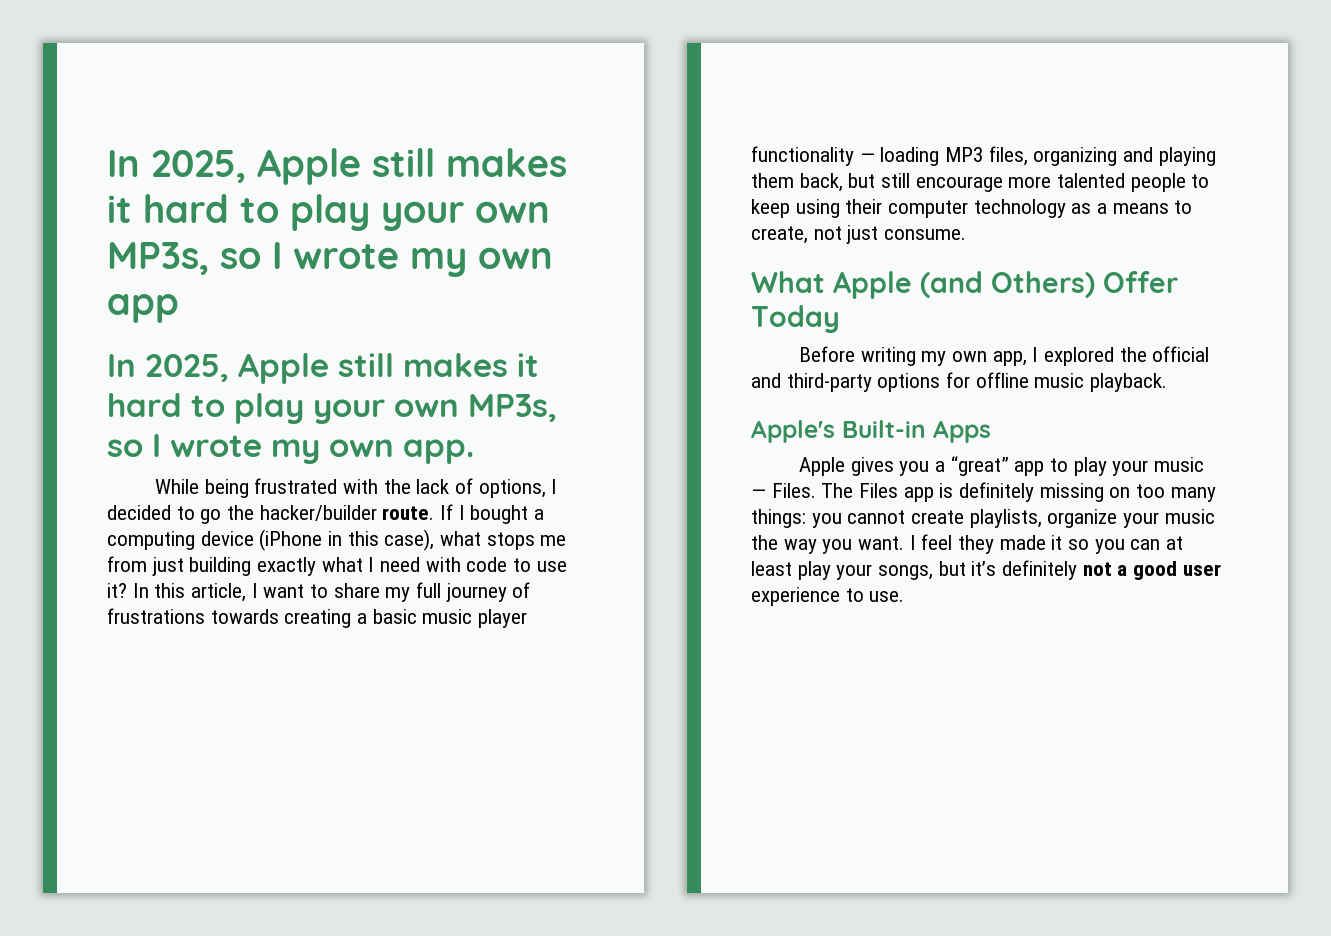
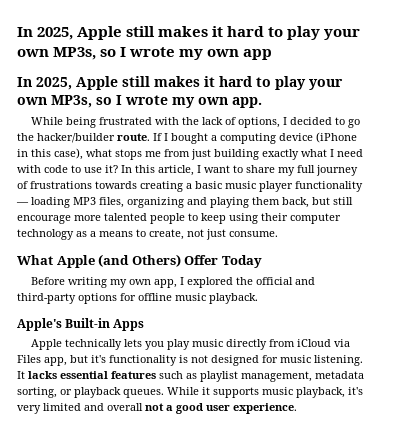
- Apple gives you a “great” app to play your music — Files. The Files app is definitely missing on too many things: you cannot create playlists, organize your music the way you want. I feel they made it so you can at least play your songs, but it’s definitely not a good user experience to use.
+ Apple technically lets you play music directly from iCloud via Files app, but it's functionality is not designed for music listening. It lacks essential features such as playlist management, metadata sorting, or playback queues. While it supports music playback, it's very limited and overall not a good user experience.

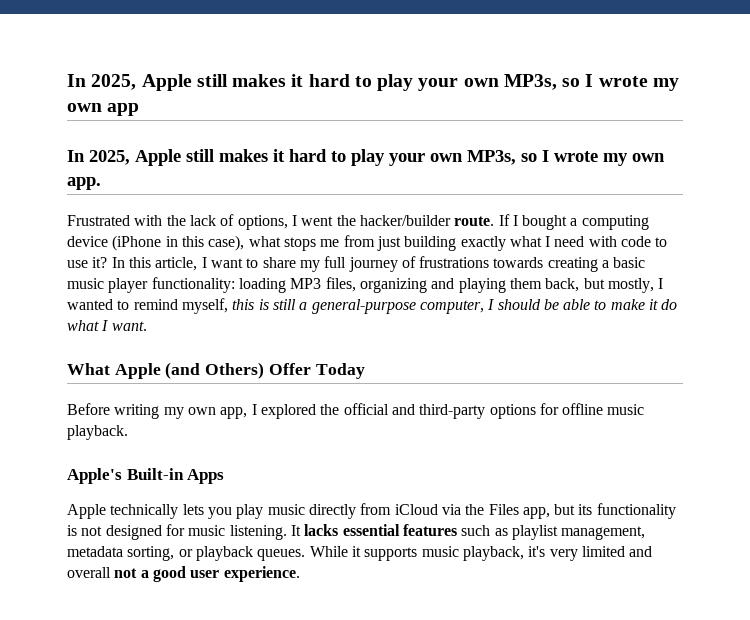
- While being frustrated with the lack of options, I decided to go the hacker/builder route.
+ Frustrated with the lack of options, I went the hacker/builder route.
- In this article, I want to share my full journey of frustrations towards creating a basic music player functionality — loading MP3 files, organizing and playing them back, but still encourage more talented people to keep using their computer technology as a means to create, not just consume.
+ In this article, I want to share my full journey of frustrations towards creating a basic music player functionality: loading MP3 files, organizing and playing them back, but mostly, I wanted to remind myself, this is still a general-purpose computer, I should be able to make it do what I want.
- Apple technically lets you play music directly from iCloud via Files app, but it's functionality is not designed for music listening.
+ Apple technically lets you play music directly from iCloud via the Files app, but its functionality is not designed for music listening.

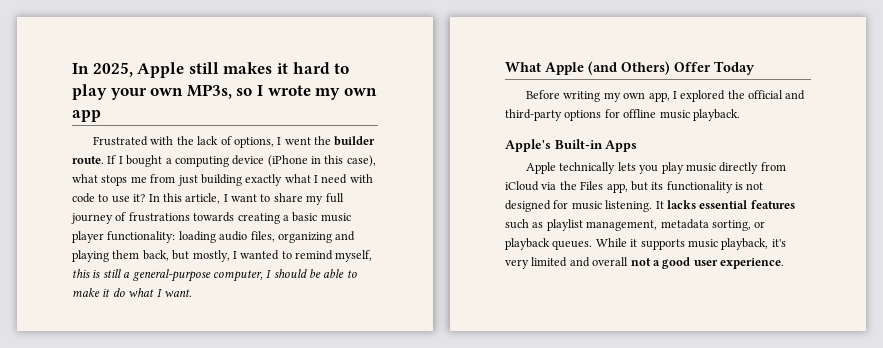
- In 2025, Apple still makes it hard to play your own MP3s, so I wrote my own app.
- Frustrated with the lack of options, I went the hacker/builder route.
+ Frustrated with the lack of options, I went the builder route.
- In this article, I want to share my full journey of frustrations towards creating a basic music player functionality: loading MP3 files, organizing and playing them back, but mostly, I wanted to remind myself, this is still a general-purpose computer, I should be able to make it do what I want.
+ In this article, I want to share my full journey of frustrations towards creating a basic music player functionality: loading audio files, organizing and playing them back, but mostly, I wanted to remind myself, this is still a general-purpose computer, I should be able to make it do what I want.

